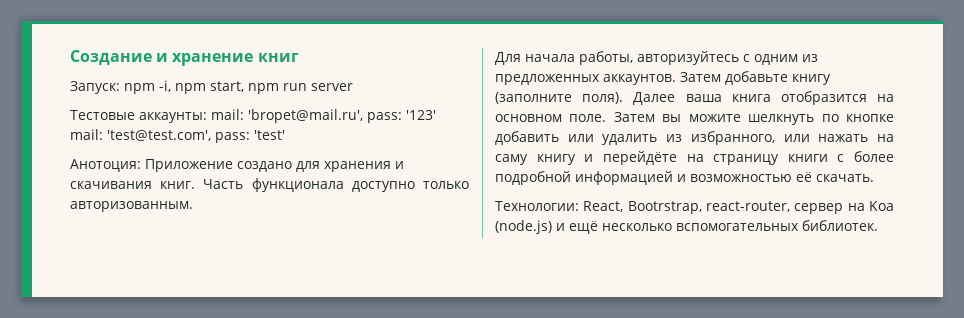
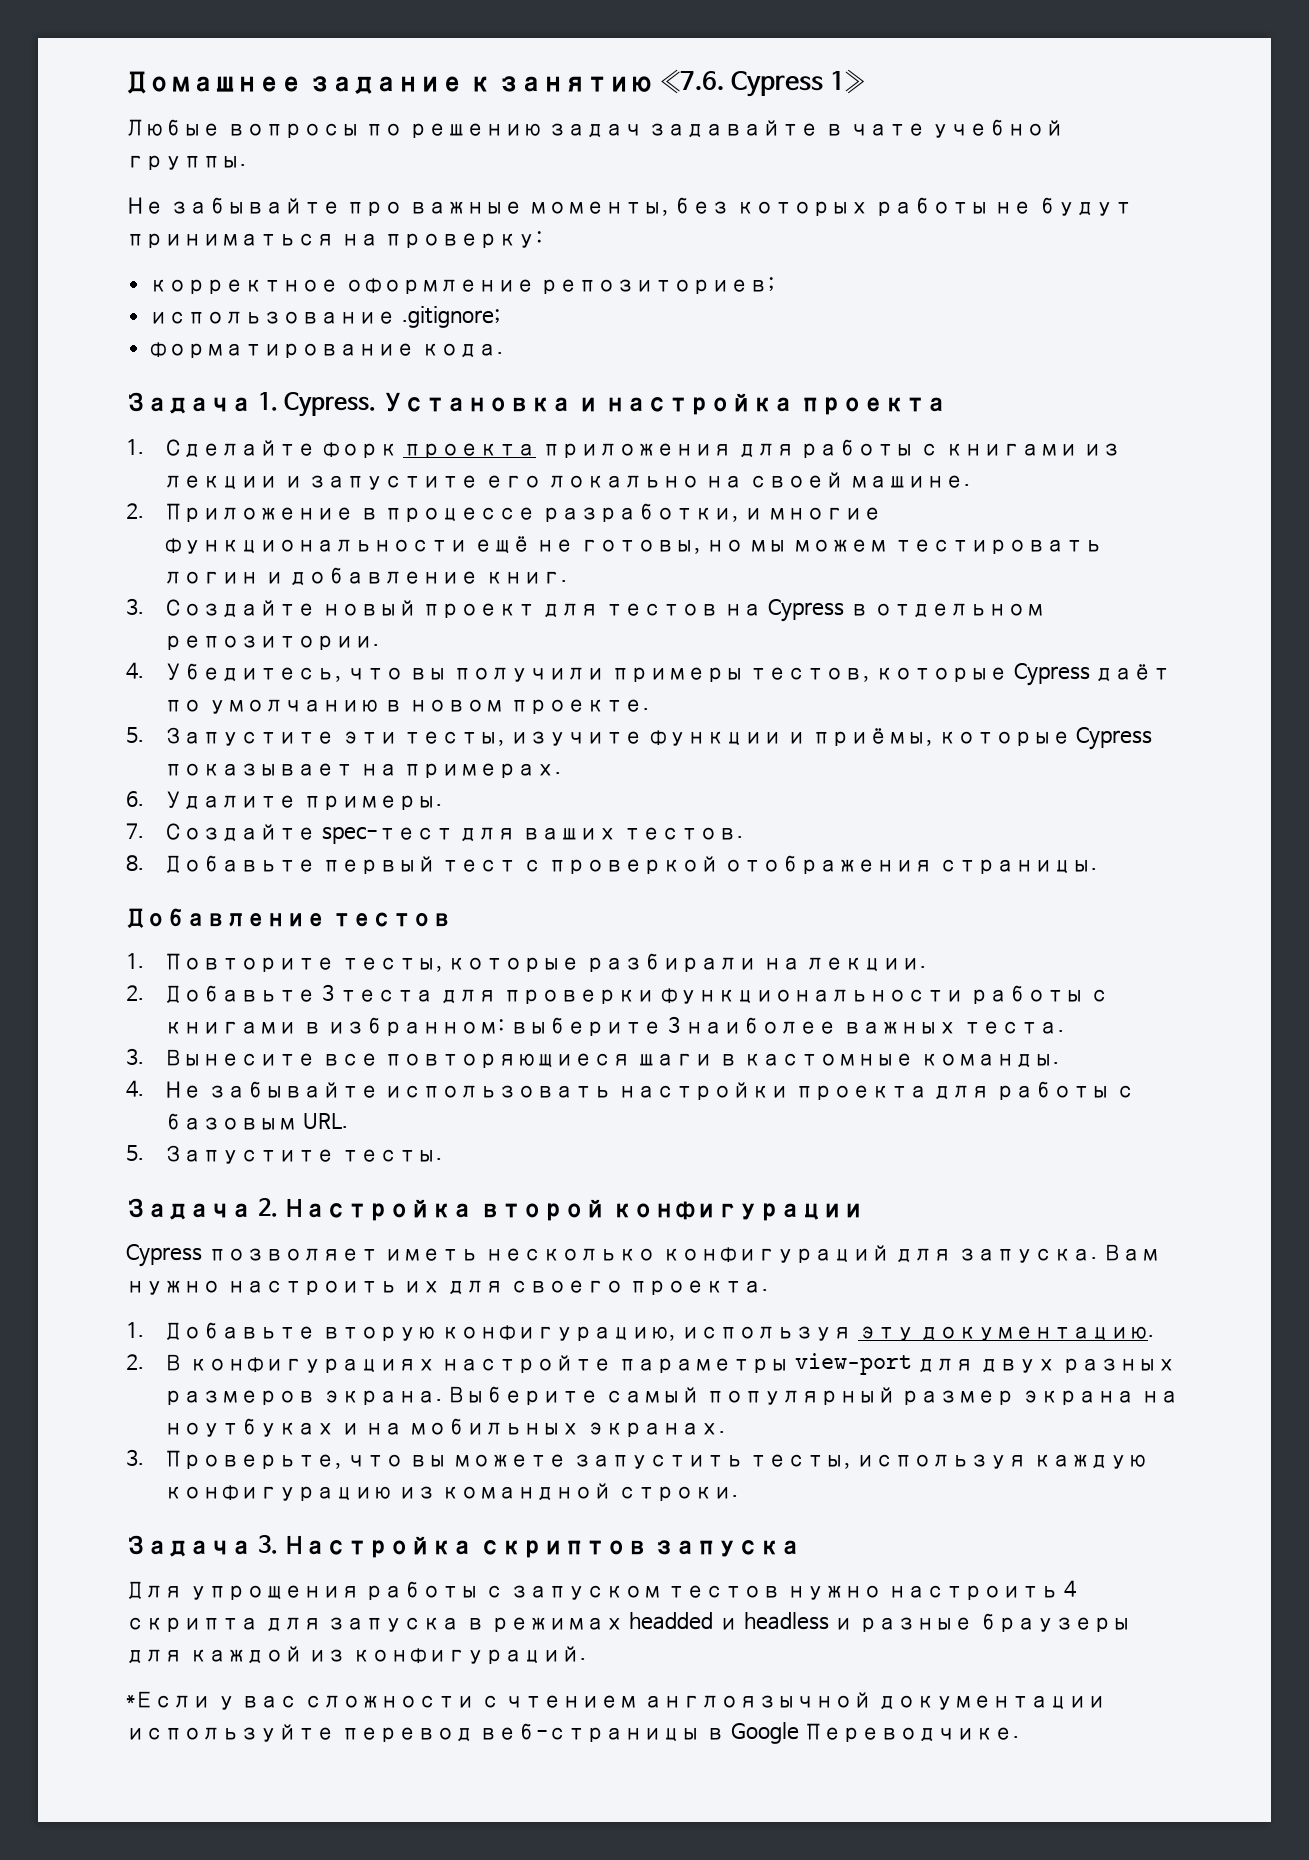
- Создание и хранение книг
- Запуск: npm -i, npm start, npm run server
- Тестовые аккаунты: mail: 'bropet@mail.ru', pass: '123' mail: 'test@test.com', pass: 'test'
- Анотоция: Приложение создано для хранения и скачивания книг. Часть функционала доступно только авторизованным.
- Для начала работы, авторизуйтесь с одним из предложенных аккаунтов. Затем добавьте книгу (заполните поля). Далее ваша книга отобразится на основном поле. Затем вы можите шелкнуть по кнопке добавить или удалить из избранного, или нажать на саму книгу и перейдёте на страницу книги с более подробной информацией и возможностью её скачать.
- Технологии: React, Bootrstrap, react-router, сервер на Koa (node.js) и ещё несколько вспомогательных библиотек.
+ Домашнее задание к занятию «7.6. Cypress 1»
+ Любые вопросы по решению задач задавайте в чате учебной группы.
+ Не забывайте про важные моменты, без которых работы не будут приниматься на проверку:
+ корректное оформление репозиториев;
+ использование .gitignore;
+ форматирование кода.
+ Задача 1. Cypress. Установка и настройка проекта
+ 1. Сделайте форк проекта приложения для работы с книгами из лекции и запустите его локально на своей машине.
+ 2. Приложение в процессе разработки, и многие функциональности ещё не готовы, но мы можем тестировать логин и добавление книг.
+ 3. Создайте новый проект для тестов на Cypress в отдельном репозитории.
+ 4. Убедитесь, что вы получили примеры тестов, которые Cypress даёт по умолчанию в новом проекте.
+ 5. Запустите эти тесты, изучите функции и приёмы, которые Cypress показывает на примерах.
+ 6. Удалите примеры.
+ 7. Создайте spec-тест для ваших тестов.
+ 8. Добавьте первый тест с проверкой отображения страницы.
+ Добавление тестов
+ 1. Повторите тесты, которые разбирали на лекции.
+ 2. Добавьте 3 теста для проверки функциональности работы с книгами в избранном: выберите 3 наиболее важных теста.
+ 3. Вынесите все повторяющиеся шаги в кастомные команды.
+ 4. Не забывайте использовать настройки проекта для работы с базовым URL.
+ 5. Запустите тесты.
+ Задача 2. Настройка второй конфигурации
+ Cypress позволяет иметь несколько конфигураций для запуска. Вам нужно настроить их для своего проекта.
+ 1. Добавьте вторую конфигурацию, используя эту документацию.
+ 2. В конфигурациях настройте параметры view-port для двух разных размеров экрана. Выберите самый популярный размер экрана на ноутбуках и на мобильных экранах.
+ 3. Проверьте, что вы можете запустить тесты, используя каждую конфигурацию из командной строки.
+ Задача 3. Настройка скриптов запуска
+ Для упрощения работы с запуском тестов нужно настроить 4 скрипта для запуска в режимах headded и headless и разные браузеры для каждой из конфигураций.
+ *Если у вас сложности с чтением англоязычной документации используйте перевод веб-страницы в Google Переводчике.

